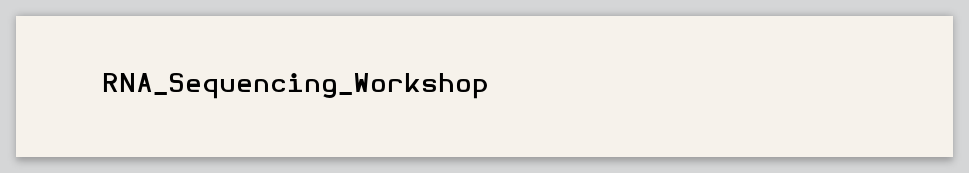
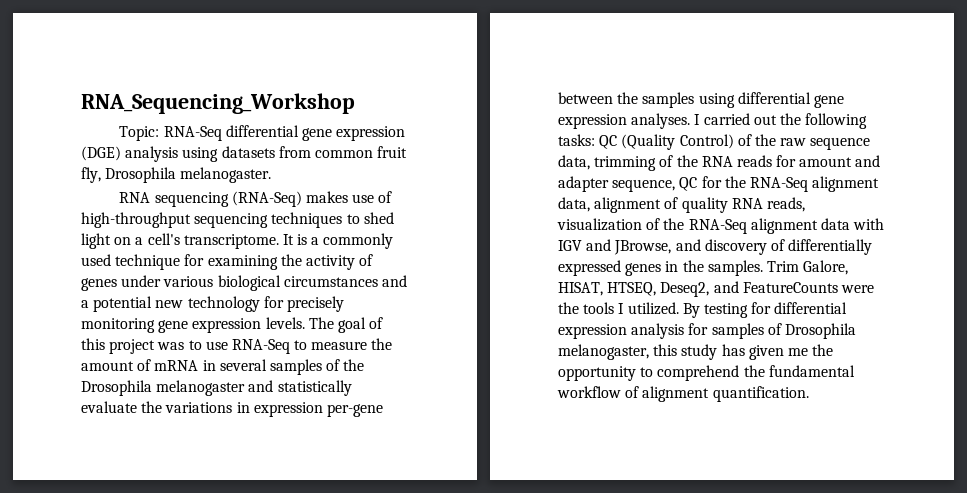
+ Topic: RNA-Seq differential gene expression (DGE) analysis using datasets from common fruit fly, Drosophila melanogaster.
+ RNA sequencing (RNA-Seq) makes use of high-throughput sequencing techniques to shed light on a cell's transcriptome. It is a commonly used technique for examining the activity of genes under various biological circumstances and a potential new technology for precisely monitoring gene expression levels. The goal of this project was to use RNA-Seq to measure the amount of mRNA in several samples of the Drosophila melanogaster and statistically evaluate the variations in expression per-gene between the samples using differential gene expression analyses. I carried out the following tasks: QC (Quality Control) of the raw sequence data, trimming of the RNA reads for amount and adapter sequence, QC for the RNA-Seq alignment data, alignment of quality RNA reads, visualization of the RNA-Seq alignment data with IGV and JBrowse, and discovery of differentially expressed genes in the samples. Trim Galore, HISAT, HTSEQ, Deseq2, and FeatureCounts were the tools I utilized. By testing for differential expression analysis for samples of Drosophila melanogaster, this study has given me the opportunity to comprehend the fundamental workflow of alignment quantification.

